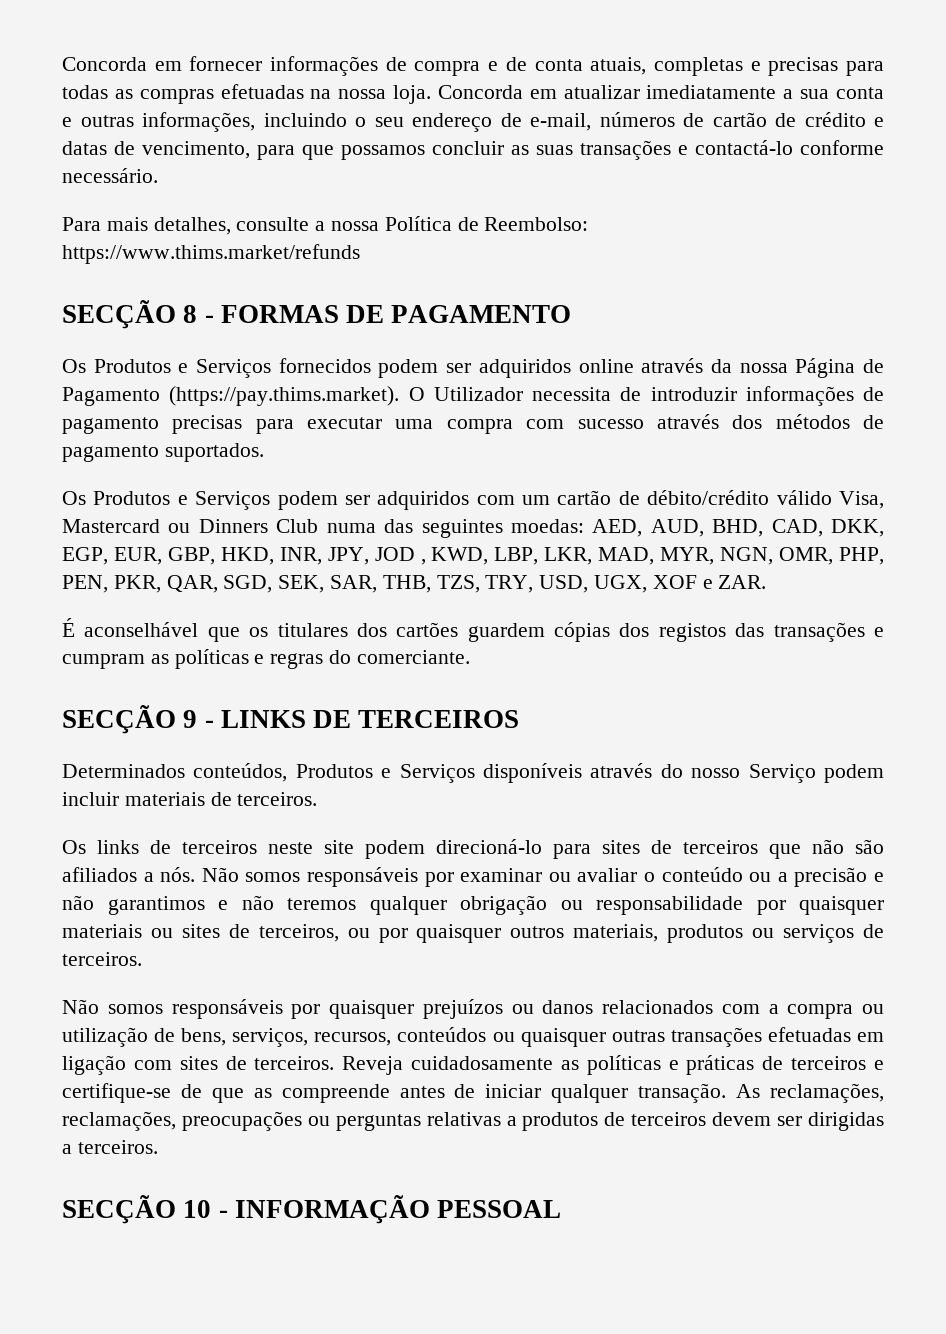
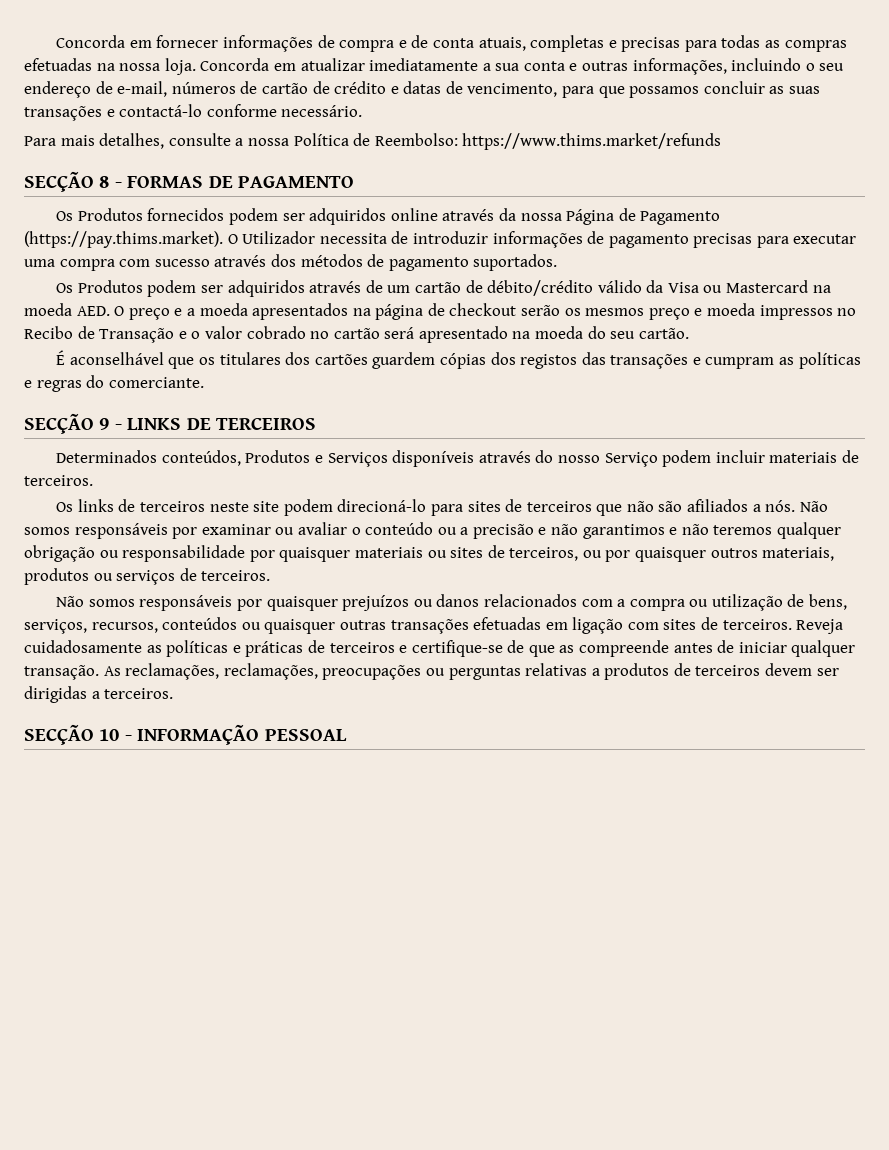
- Os Produtos e Serviços fornecidos podem ser adquiridos online através da nossa Página de Pagamento (https://pay.thims.market). O Utilizador necessita de introduzir informações de pagamento precisas para executar uma compra com sucesso através dos métodos de pagamento suportados.
+ Os Produtos fornecidos podem ser adquiridos online através da nossa Página de Pagamento (https://pay.thims.market). O Utilizador necessita de introduzir informações de pagamento precisas para executar uma compra com sucesso através dos métodos de pagamento suportados.
- Os Produtos e Serviços podem ser adquiridos com um cartão de débito/crédito válido Visa, Mastercard ou Dinners Club numa das seguintes moedas: AED, AUD, BHD, CAD, DKK, EGP, EUR, GBP, HKD, INR, JPY, JOD , KWD, LBP, LKR, MAD, MYR, NGN, OMR, PHP, PEN, PKR, QAR, SGD, SEK, SAR, THB, TZS, TRY, USD, UGX, XOF e ZAR.
+ Os Produtos podem ser adquiridos através de um cartão de débito/crédito válido da Visa ou Mastercard na moeda AED. O preço e a moeda apresentados na página de checkout serão os mesmos preço e moeda impressos no Recibo de Transação e o valor cobrado no cartão será apresentado na moeda do seu cartão.

